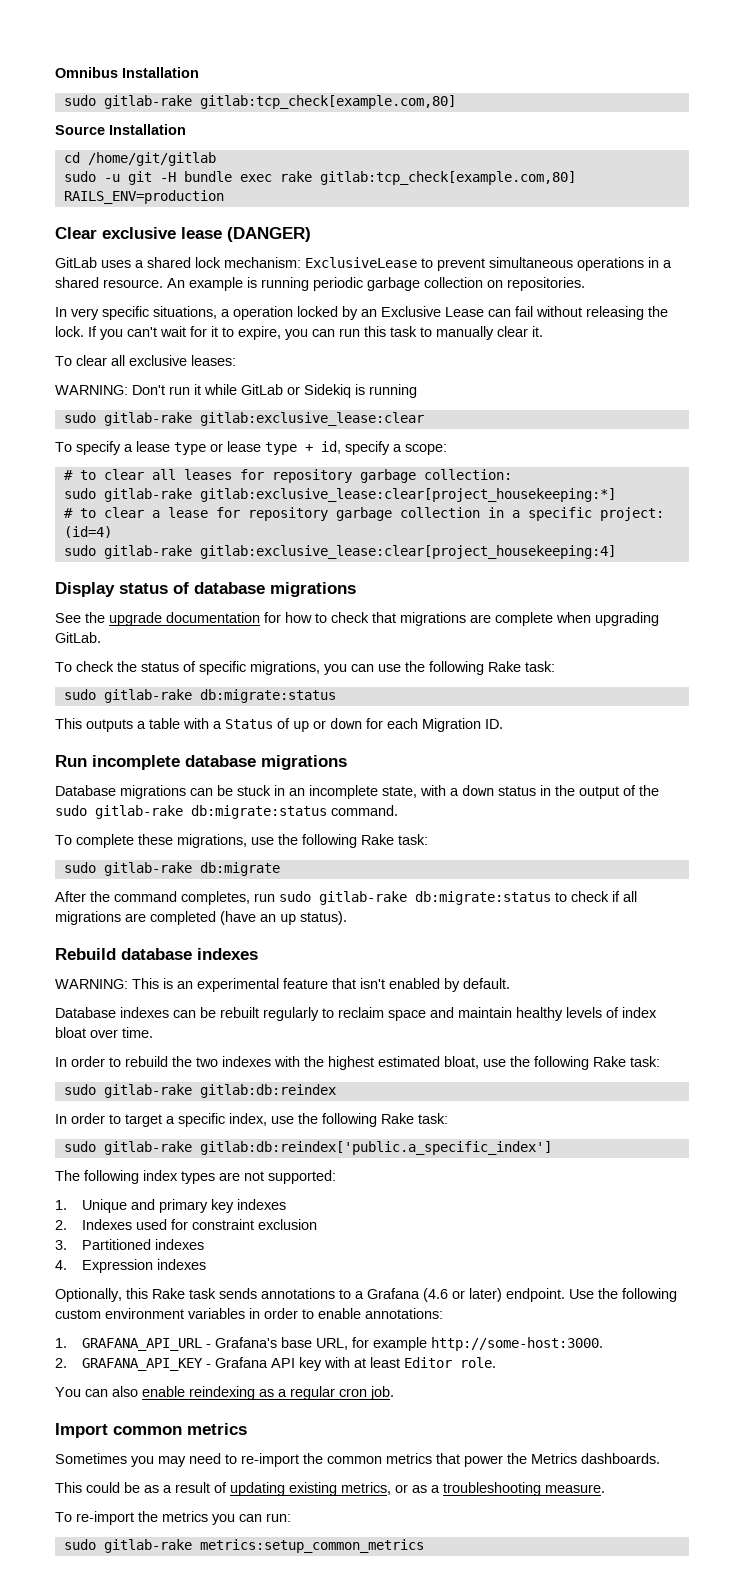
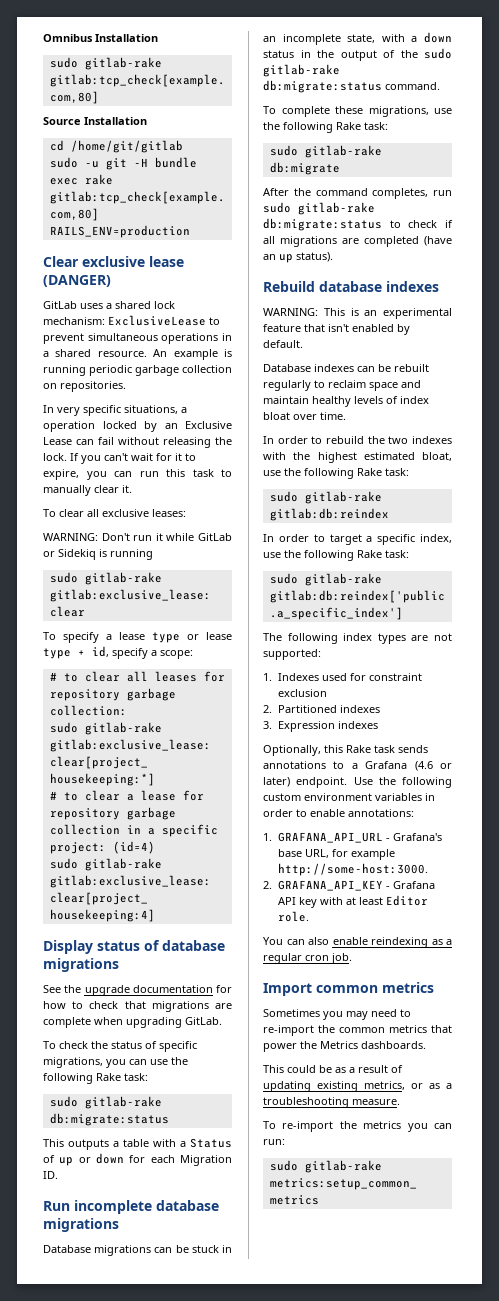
- 1. Unique and primary key indexes
- 2. Indexes used for constraint exclusion
+ 1. Indexes used for constraint exclusion
- 3. Partitioned indexes
+ 2. Partitioned indexes
- 4. Expression indexes
+ 3. Expression indexes

